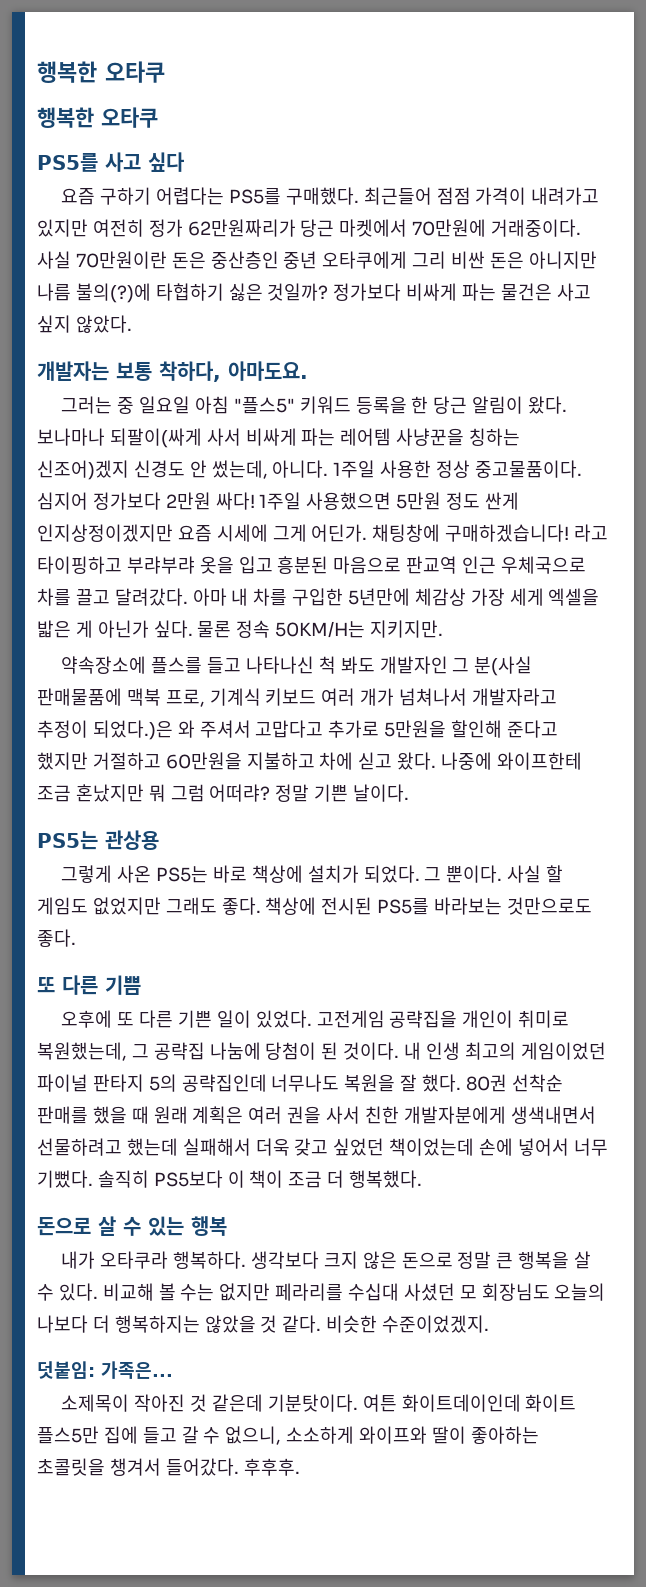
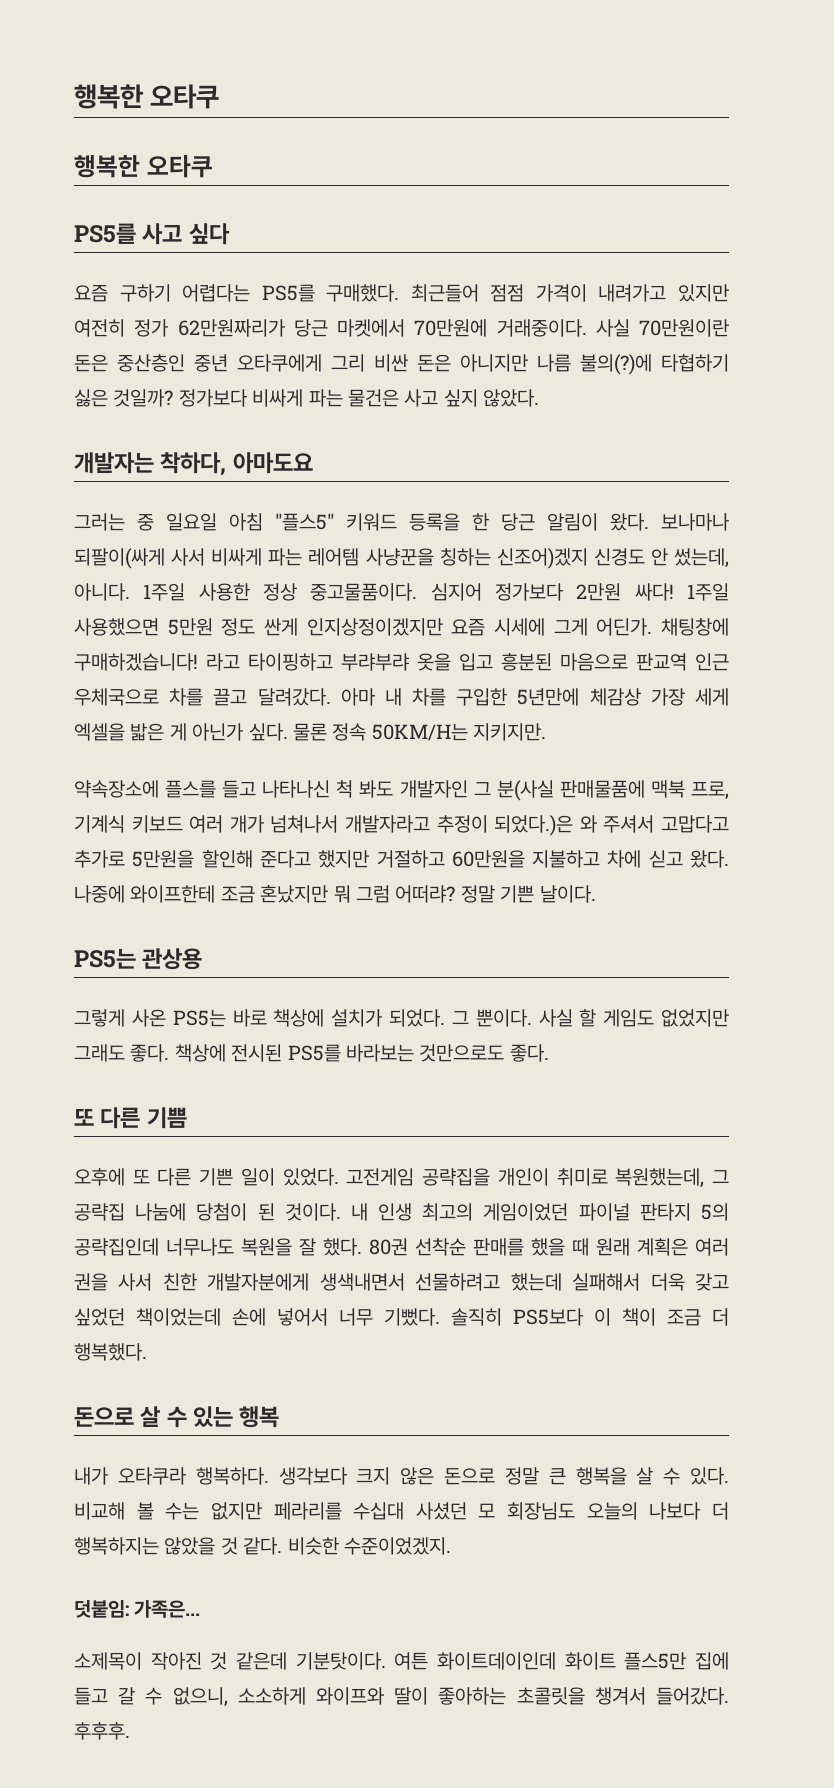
- 개발자는 보통 착하다, 아마도요.
+ 개발자는 착하다, 아마도요

